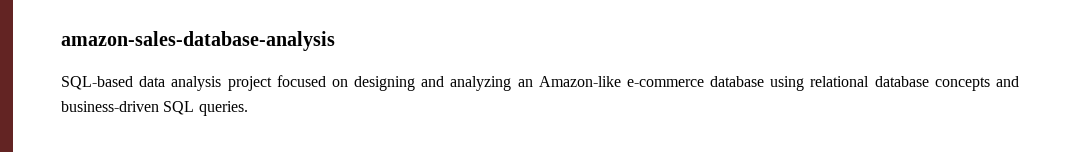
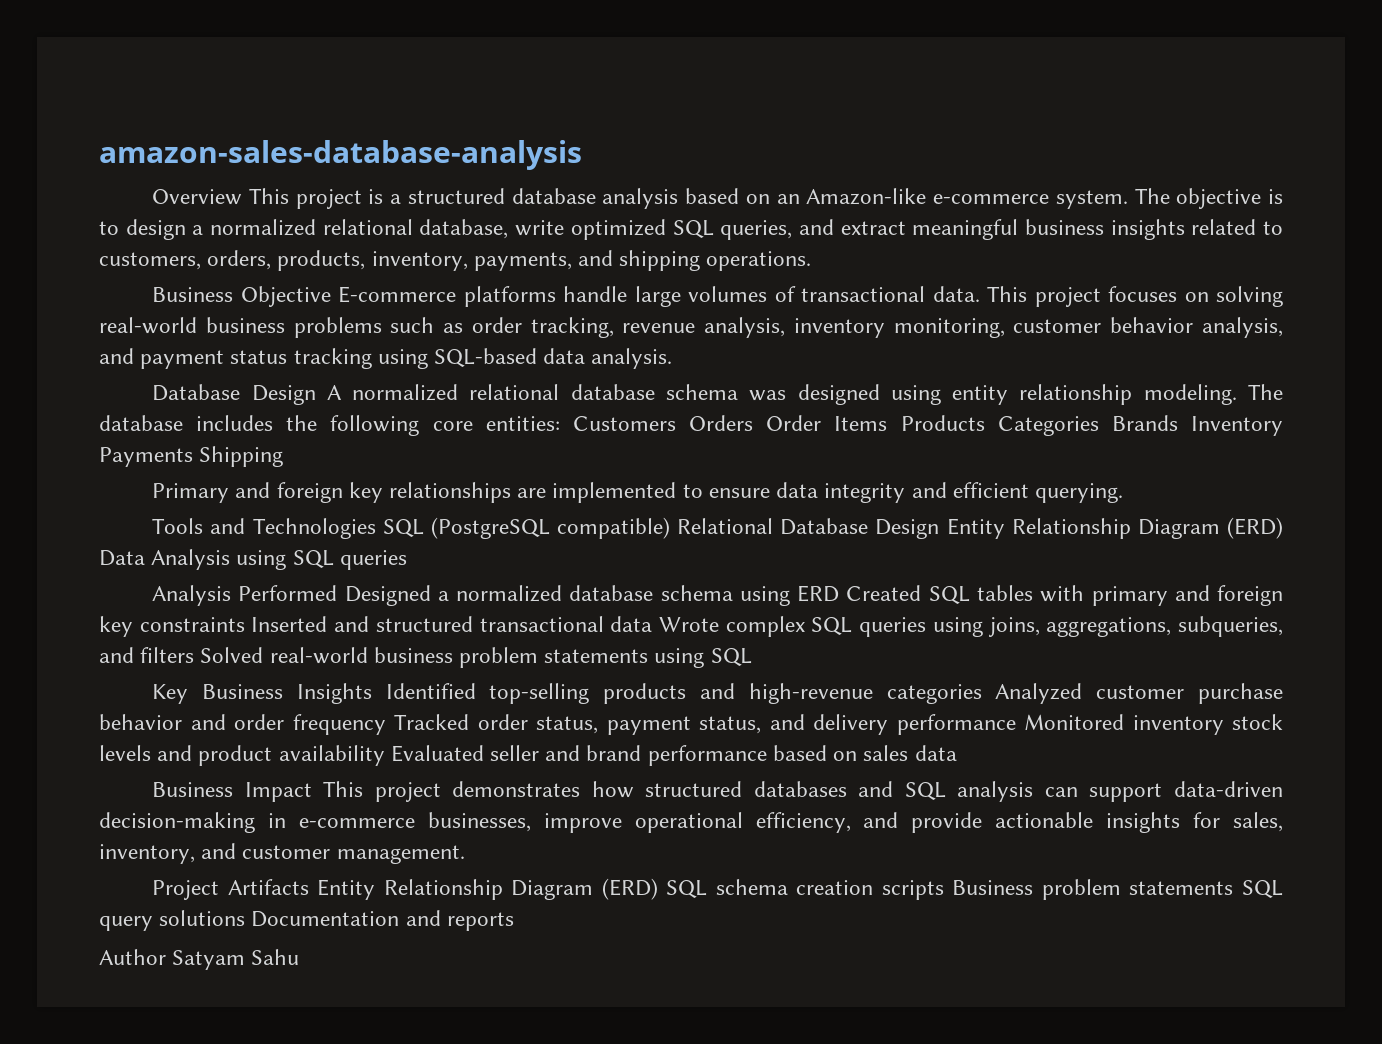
- SQL-based data analysis project focused on designing and analyzing an Amazon-like e-commerce database using relational database concepts and business-driven SQL queries.
+ Overview This project is a structured database analysis based on an Amazon-like e-commerce system. The objective is to design a normalized relational database, write optimized SQL queries, and extract meaningful business insights related to customers, orders, products, inventory, payments, and shipping operations.
+ Business Objective E-commerce platforms handle large volumes of transactional data. This project focuses on solving real-world business problems such as order tracking, revenue analysis, inventory monitoring, customer behavior analysis, and payment status tracking using SQL-based data analysis.
+ Database Design A normalized relational database schema was designed using entity relationship modeling. The database includes the following core entities: Customers Orders Order Items Products Categories Brands Inventory Payments Shipping
+ Primary and foreign key relationships are implemented to ensure data integrity and efficient querying.
+ Tools and Technologies SQL (PostgreSQL compatible) Relational Database Design Entity Relationship Diagram (ERD) Data Analysis using SQL queries
+ Analysis Performed Designed a normalized database schema using ERD Created SQL tables with primary and foreign key constraints Inserted and structured transactional data Wrote complex SQL queries using joins, aggregations, subqueries, and filters Solved real-world business problem statements using SQL
+ Key Business Insights Identified top-selling products and high-revenue categories Analyzed customer purchase behavior and order frequency Tracked order status, payment status, and delivery performance Monitored inventory stock levels and product availability Evaluated seller and brand performance based on sales data
+ Business Impact This project demonstrates how structured databases and SQL analysis can support data-driven decision-making in e-commerce businesses, improve operational efficiency, and provide actionable insights for sales, inventory, and customer management.
+ Project Artifacts Entity Relationship Diagram (ERD) SQL schema creation scripts Business problem statements SQL query solutions Documentation and reports
+ Author Satyam Sahu

